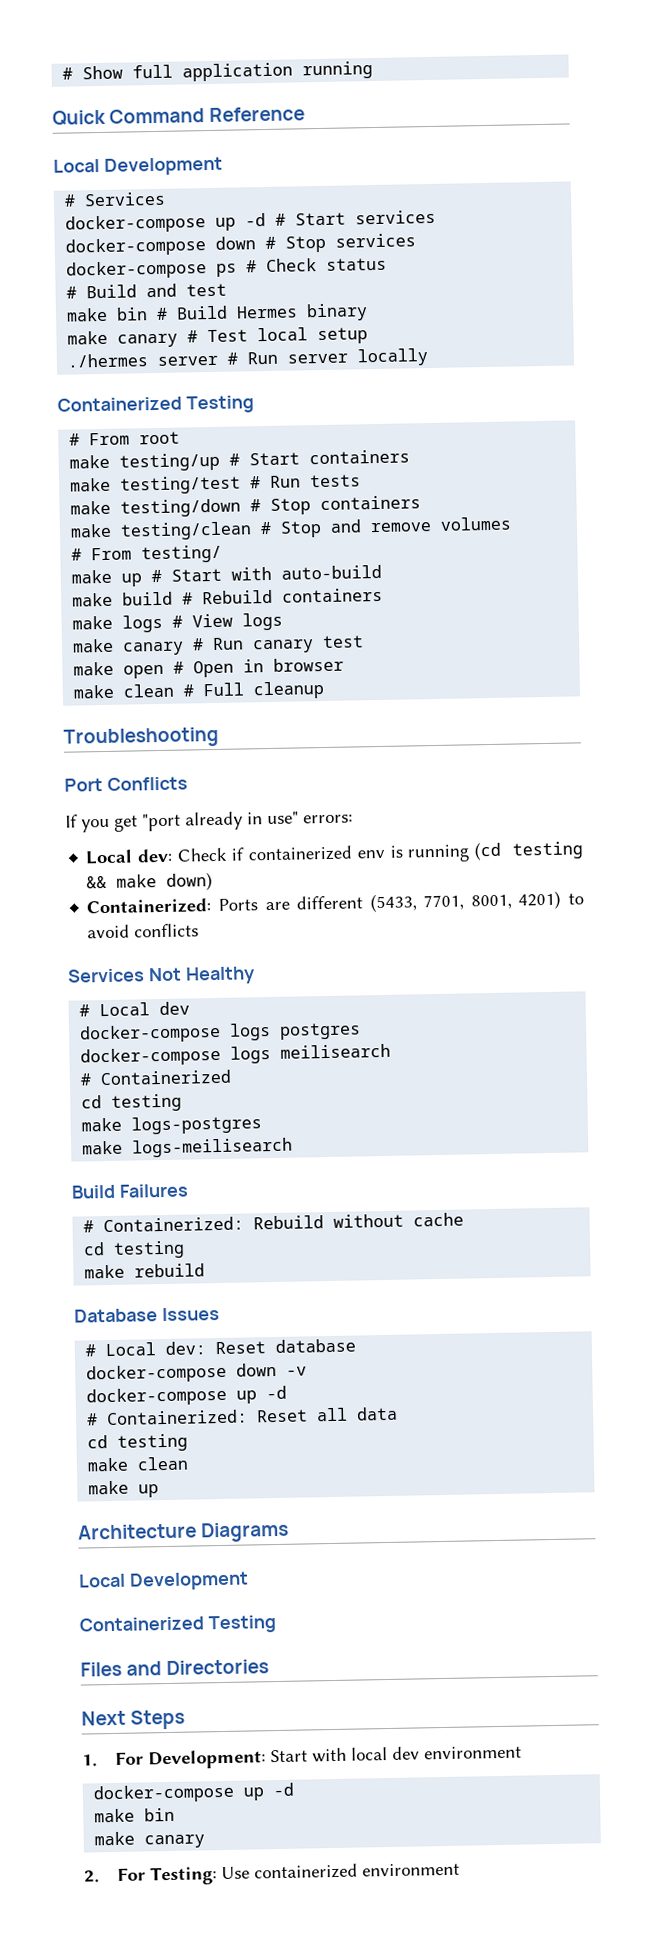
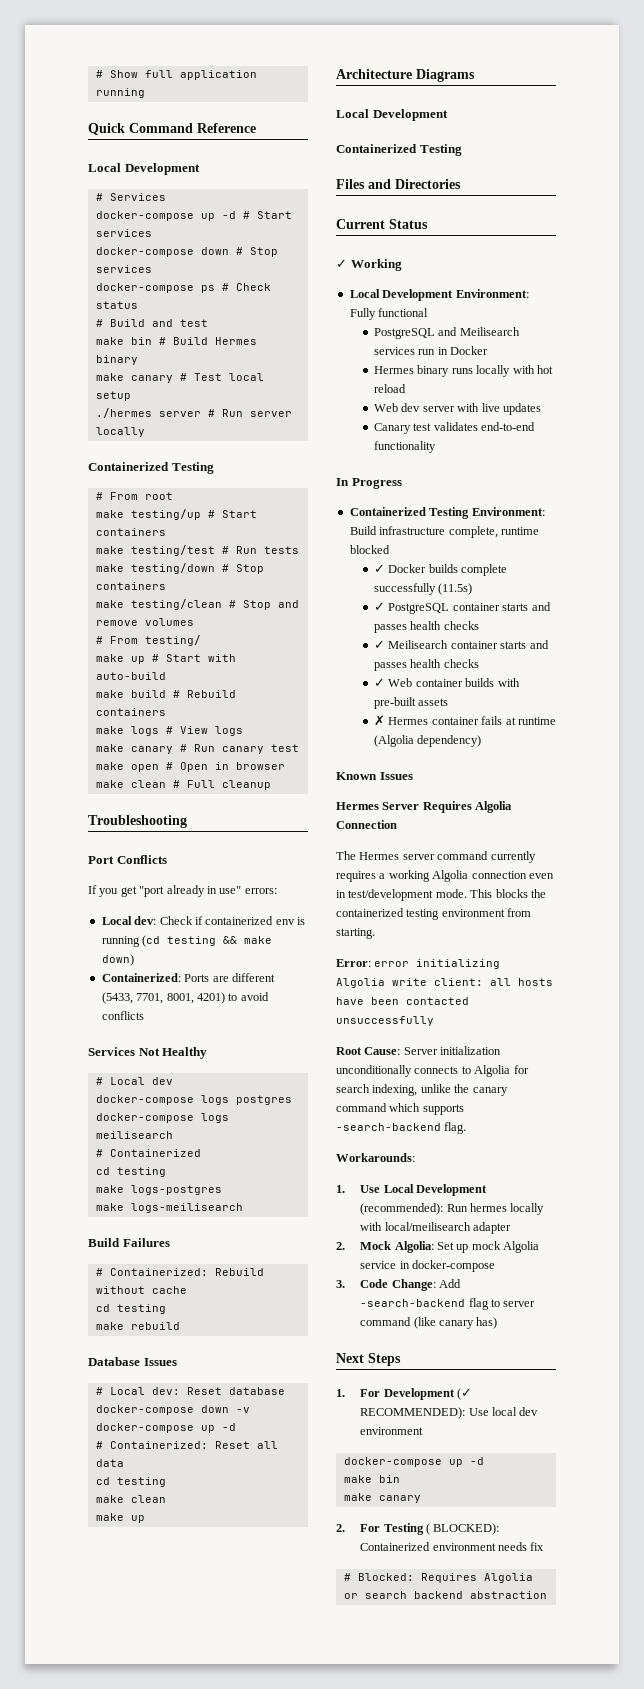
+ Current Status
+ ✓ Working
+ Local Development Environment: Fully functional
+ PostgreSQL and Meilisearch services run in Docker
+ Hermes binary runs locally with hot reload
+ Web dev server with live updates
+ Canary test validates end-to-end functionality
+ In Progress
+ Containerized Testing Environment: Build infrastructure complete, runtime blocked
+ ✓ Docker builds complete successfully (11.5s)
+ ✓ PostgreSQL container starts and passes health checks
+ ✓ Meilisearch container starts and passes health checks
+ ✓ Web container builds with pre-built assets
+ ✗ Hermes container fails at runtime (Algolia dependency)
+ Known Issues
+ Hermes Server Requires Algolia Connection
+ The Hermes server command currently requires a working Algolia connection even in test/development mode. This blocks the containerized testing environment from starting.
+ Error: error initializing Algolia write client: all hosts have been contacted unsuccessfully
+ Root Cause: Server initialization unconditionally connects to Algolia for search indexing, unlike the canary command which supports -search-backend flag.
+ Workarounds:
+ 1. Use Local Development (recommended): Run hermes locally with local/meilisearch adapter
+ 2. Mock Algolia: Set up mock Algolia service in docker-compose
+ 3. Code Change: Add -search-backend flag to server command (like canary has)
- 1. For Development: Start with local dev environment
+ 1. For Development (✓ RECOMMENDED): Use local dev environment
- 2. For Testing: Use containerized environment
+ 2. For Testing ( BLOCKED): Containerized environment needs fix
+ # Blocked: Requires Algolia or search backend abstraction

